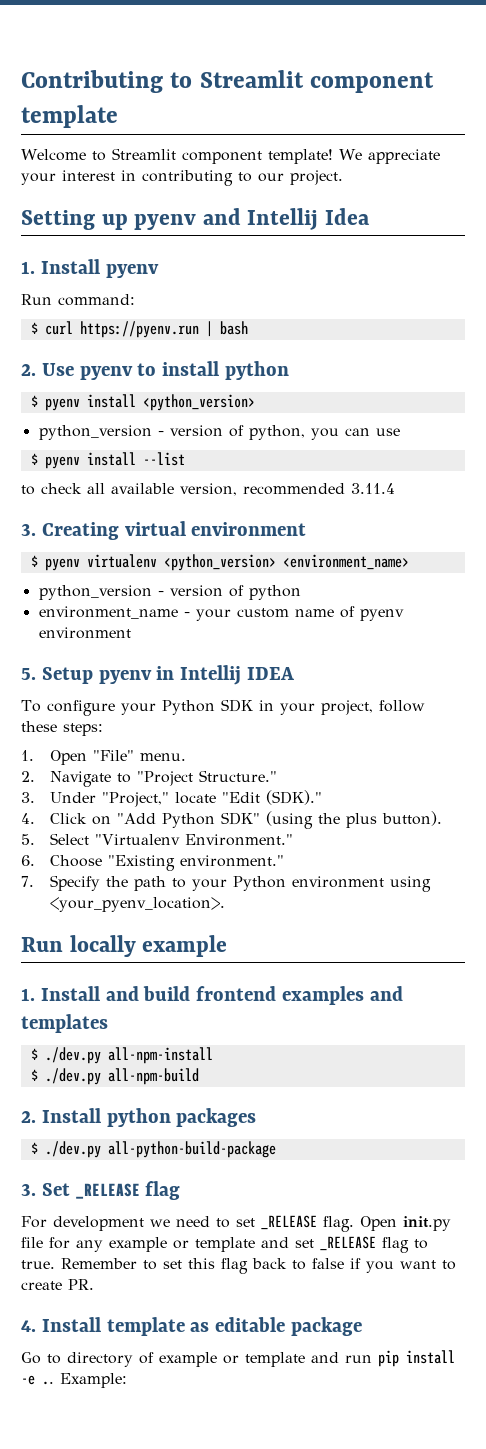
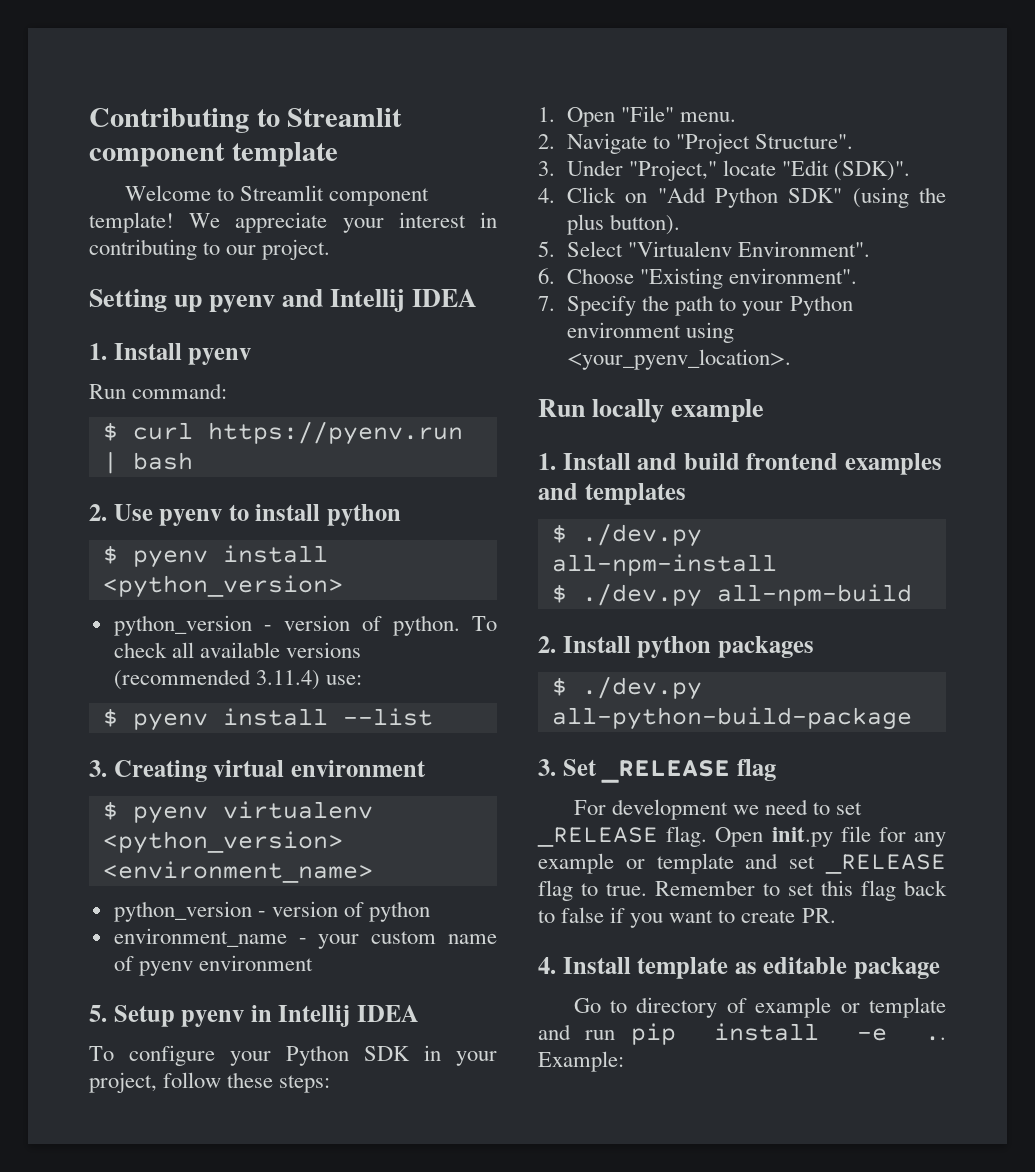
- Setting up pyenv and Intellij Idea
+ Setting up pyenv and Intellij IDEA
- python_version - version of python, you can use
+ python_version - version of python. To check all available versions (recommended 3.11.4) use:
  $ pyenv install --list
- to check all available version, recommended 3.11.4
- 2. Navigate to "Project Structure."
+ 2. Navigate to "Project Structure".
- 3. Under "Project," locate "Edit (SDK)."
+ 3. Under "Project," locate "Edit (SDK)".
- 5. Select "Virtualenv Environment."
+ 5. Select "Virtualenv Environment".
- 6. Choose "Existing environment."
+ 6. Choose "Existing environment".

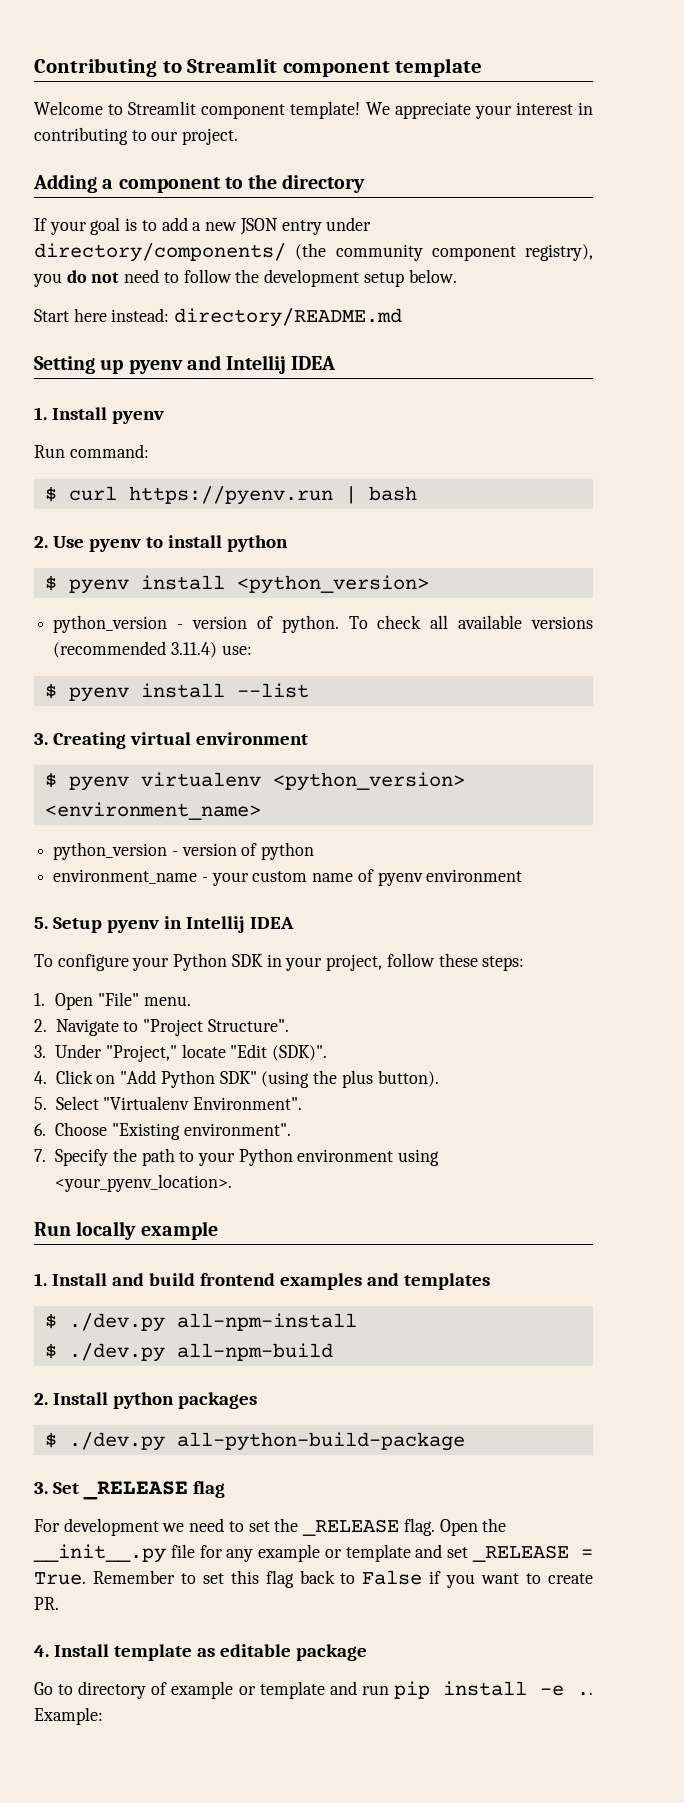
+ Adding a component to the directory
+ If your goal is to add a new JSON entry under directory/components/ (the community component registry), you do not need to follow the development setup below.
+ Start here instead: directory/README.md
- For development we need to set _RELEASE flag.
+ For development we need to set the _RELEASE flag.
- Open init.py file for any example or template and set _RELEASE flag to true.
+ Open the __init__.py file for any example or template and set _RELEASE = True.
- Remember to set this flag back to false if you want to create PR.
+ Remember to set this flag back to False if you want to create PR.

